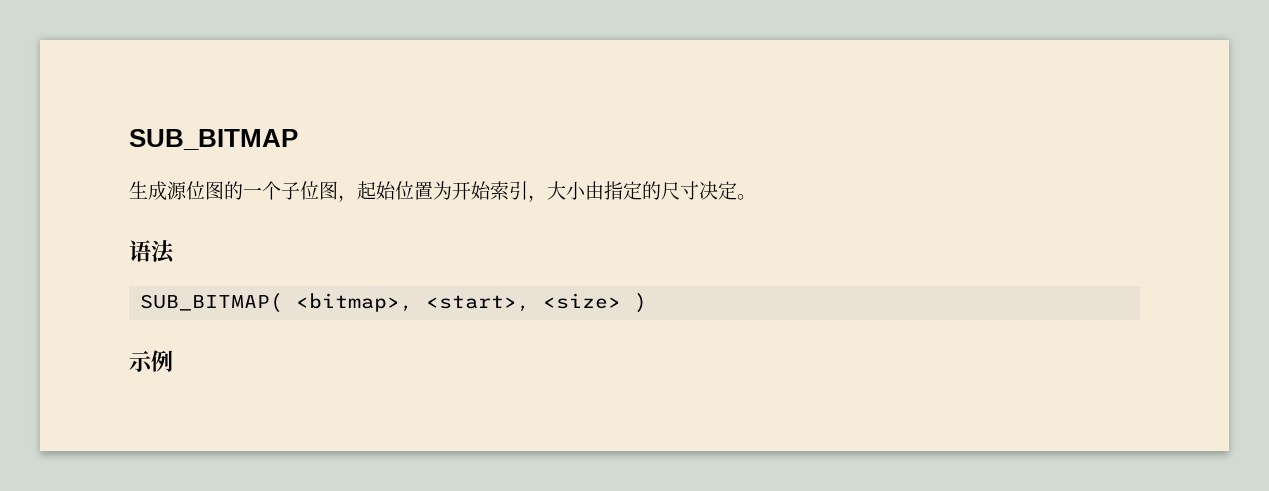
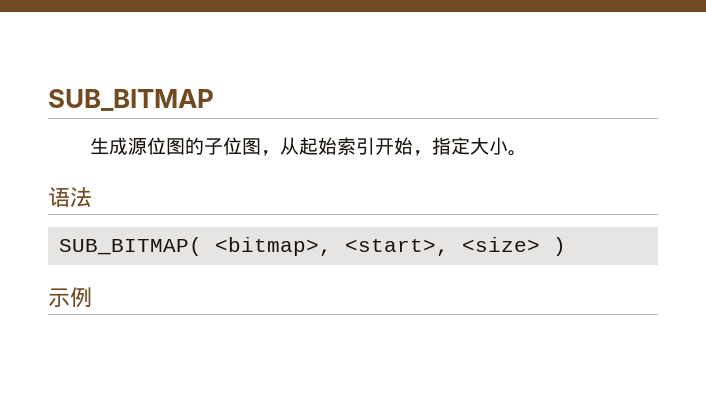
- 生成源位图的一个子位图，起始位置为开始索引，大小由指定的尺寸决定。
+ 生成源位图的子位图，从起始索引开始，指定大小。

